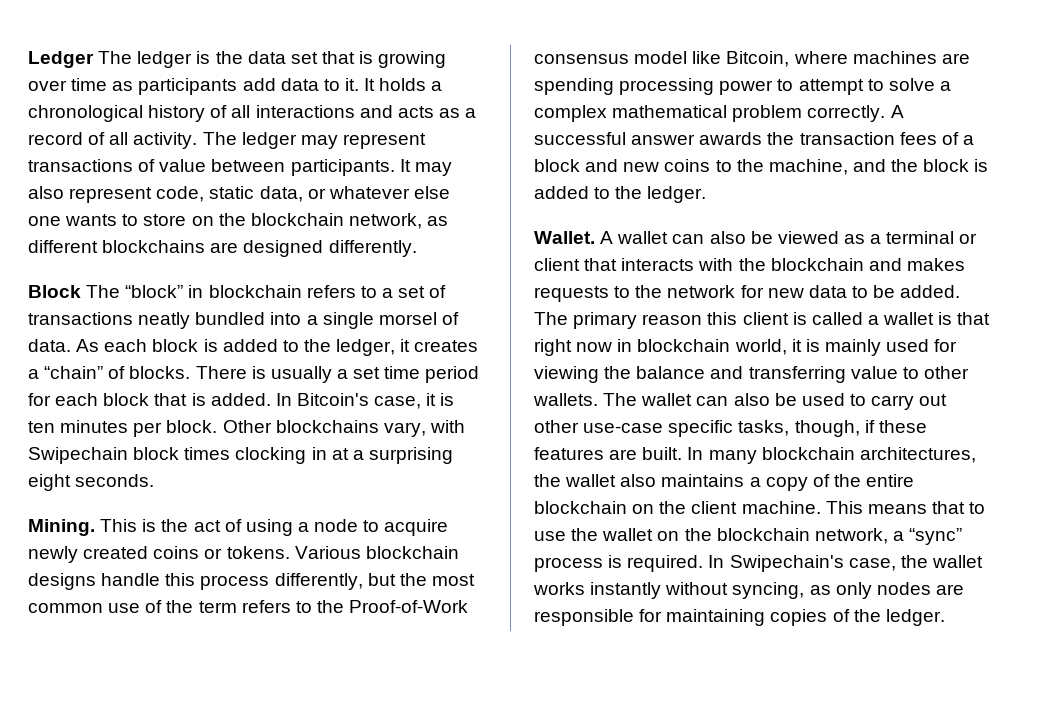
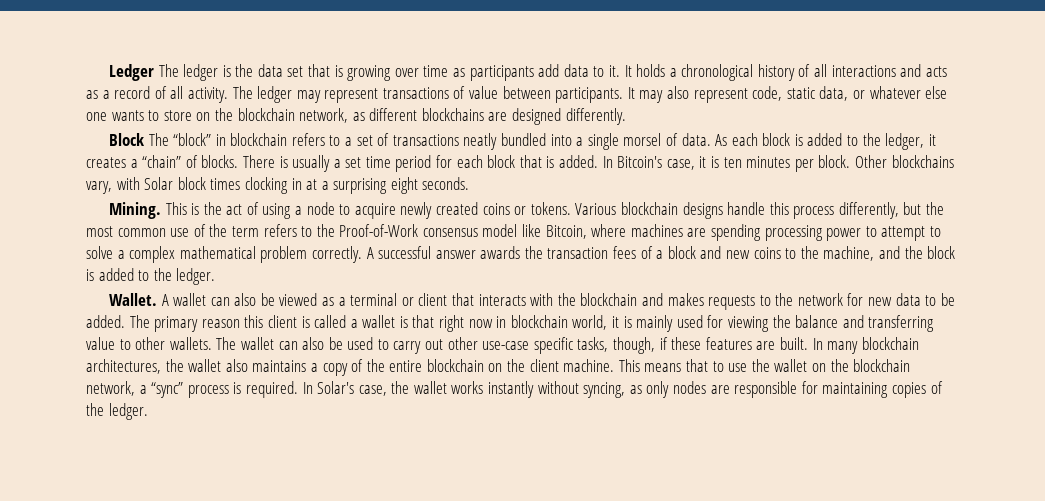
- Other blockchains vary, with Swipechain block times clocking in at a surprising eight seconds.
+ Other blockchains vary, with Solar block times clocking in at a surprising eight seconds.
- In Swipechain's case, the wallet works instantly without syncing, as only nodes are responsible for maintaining copies of the ledger.
+ In Solar's case, the wallet works instantly without syncing, as only nodes are responsible for maintaining copies of the ledger.

